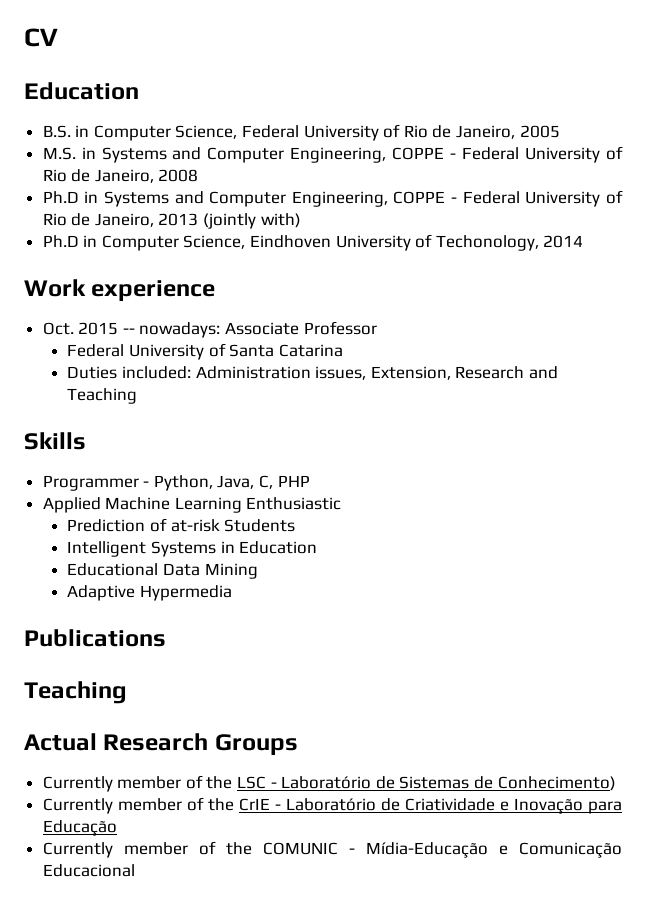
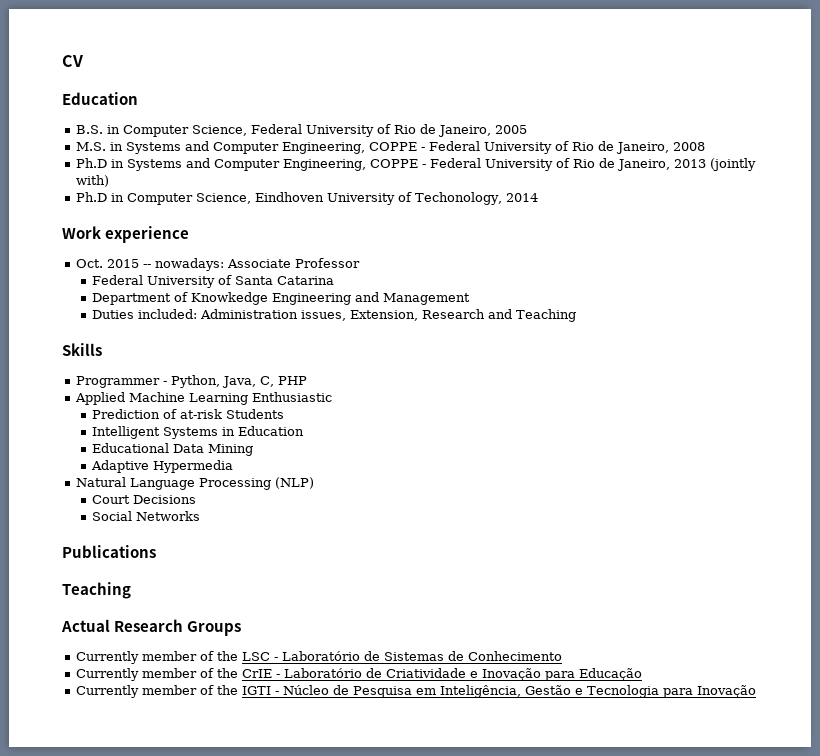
+ Department of Knowkedge Engineering and Management
+ Natural Language Processing (NLP)
+ Court Decisions
+ Social Networks
- Currently member of the LSC - Laboratório de Sistemas de Conhecimento)
+ Currently member of the LSC - Laboratório de Sistemas de Conhecimento
- Currently member of the COMUNIC - Mídia-Educação e Comunicação Educacional
+ Currently member of the IGTI - Núcleo de Pesquisa em Inteligência, Gestão e Tecnologia para Inovação

